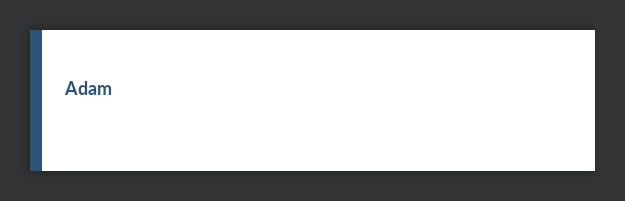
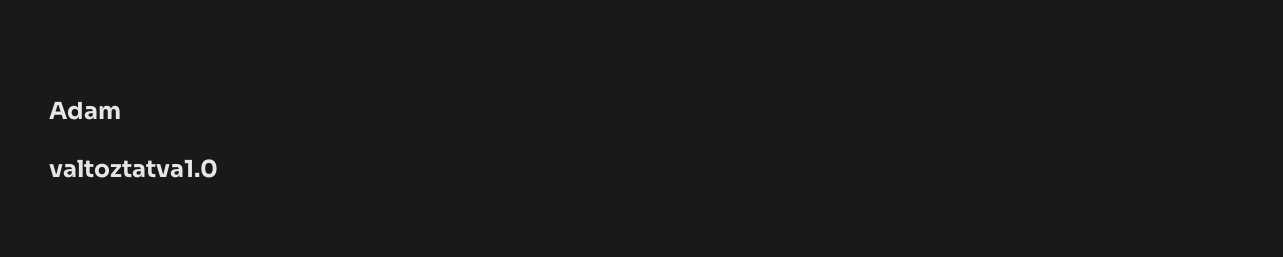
+ valtoztatva1.0

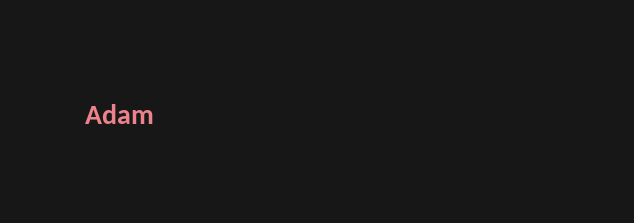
- valtoztatva1.0

